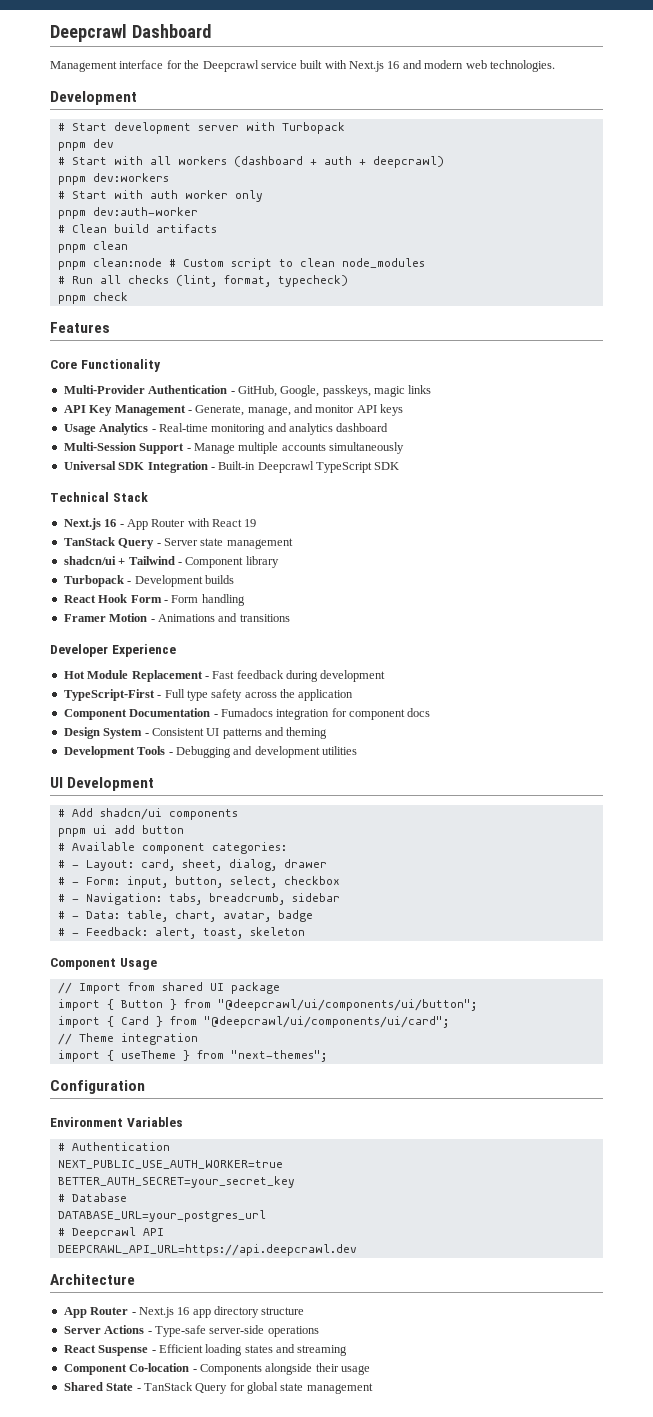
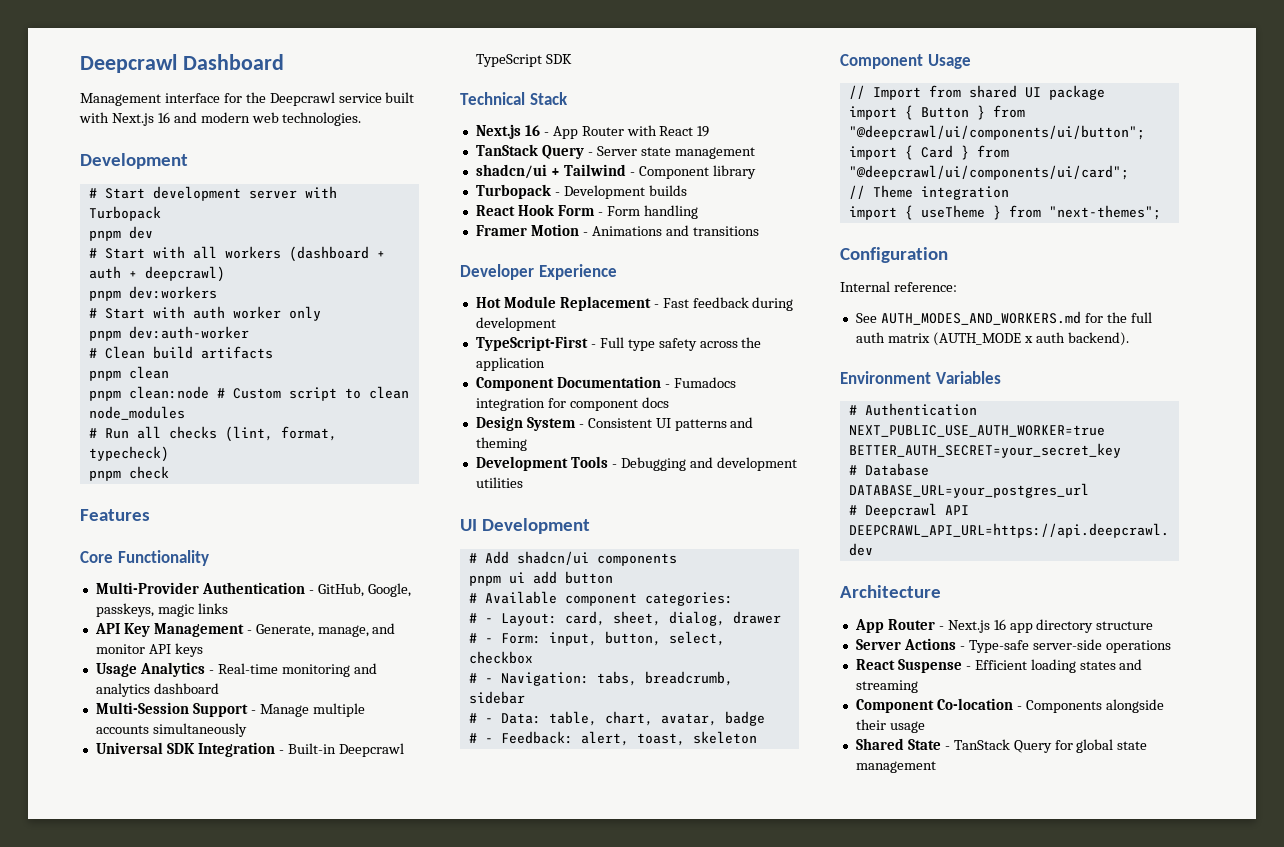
+ Internal reference:
+ See AUTH_MODES_AND_WORKERS.md for the full auth matrix (AUTH_MODE x auth backend).

